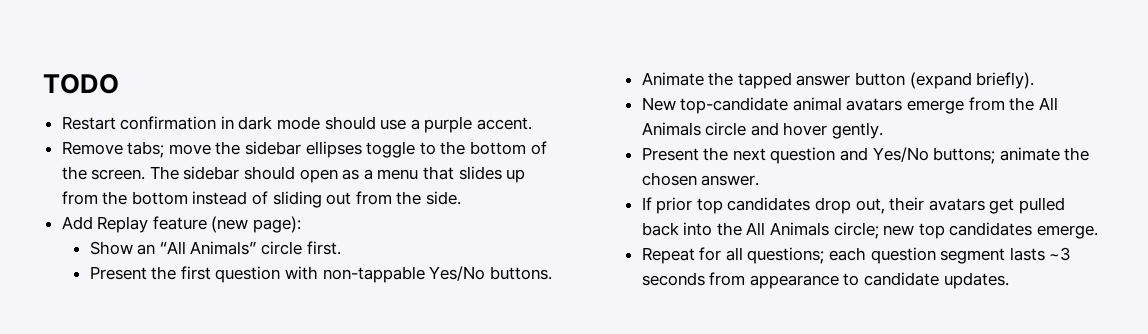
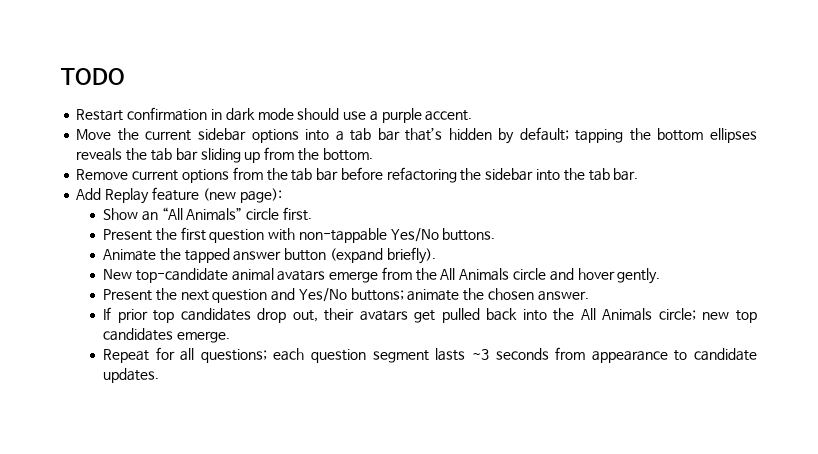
- Remove tabs; move the sidebar ellipses toggle to the bottom of the screen. The sidebar should open as a menu that slides up from the bottom instead of sliding out from the side.
+ Move the current sidebar options into a tab bar that’s hidden by default; tapping the bottom ellipses reveals the tab bar sliding up from the bottom.
+ Remove current options from the tab bar before refactoring the sidebar into the tab bar.

